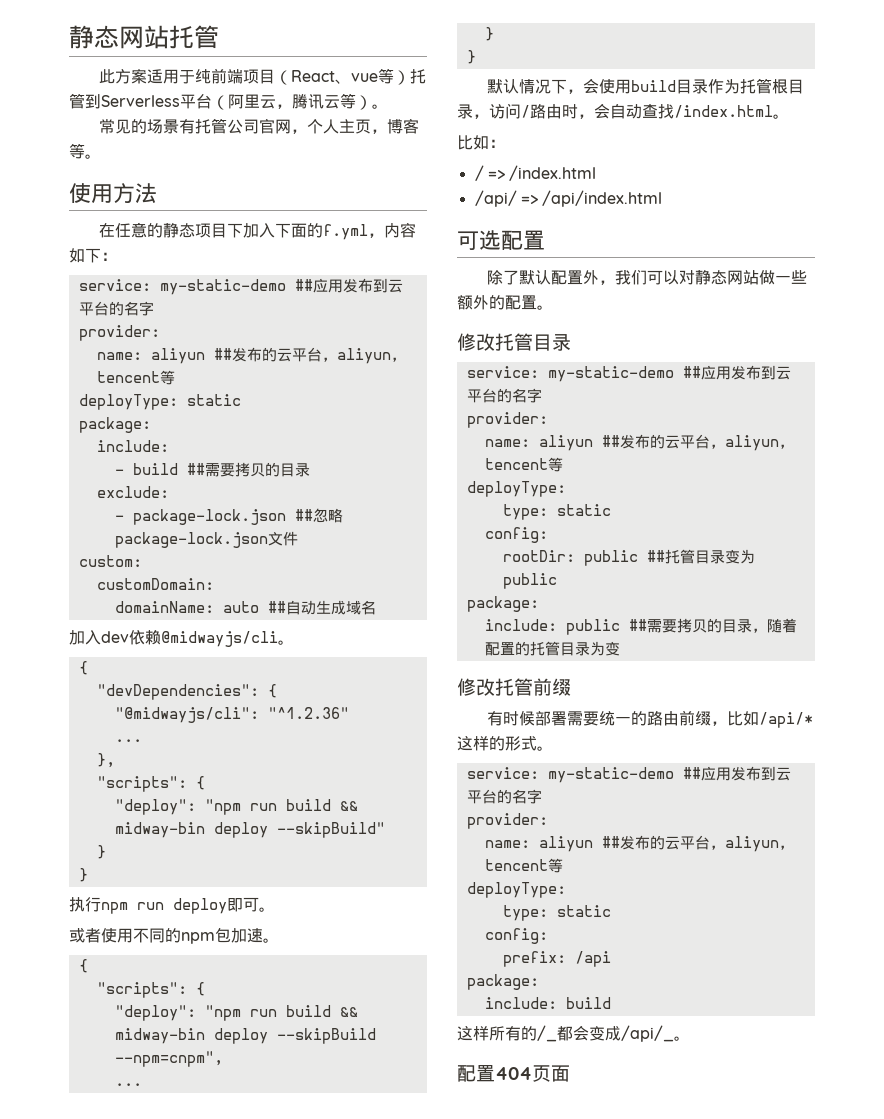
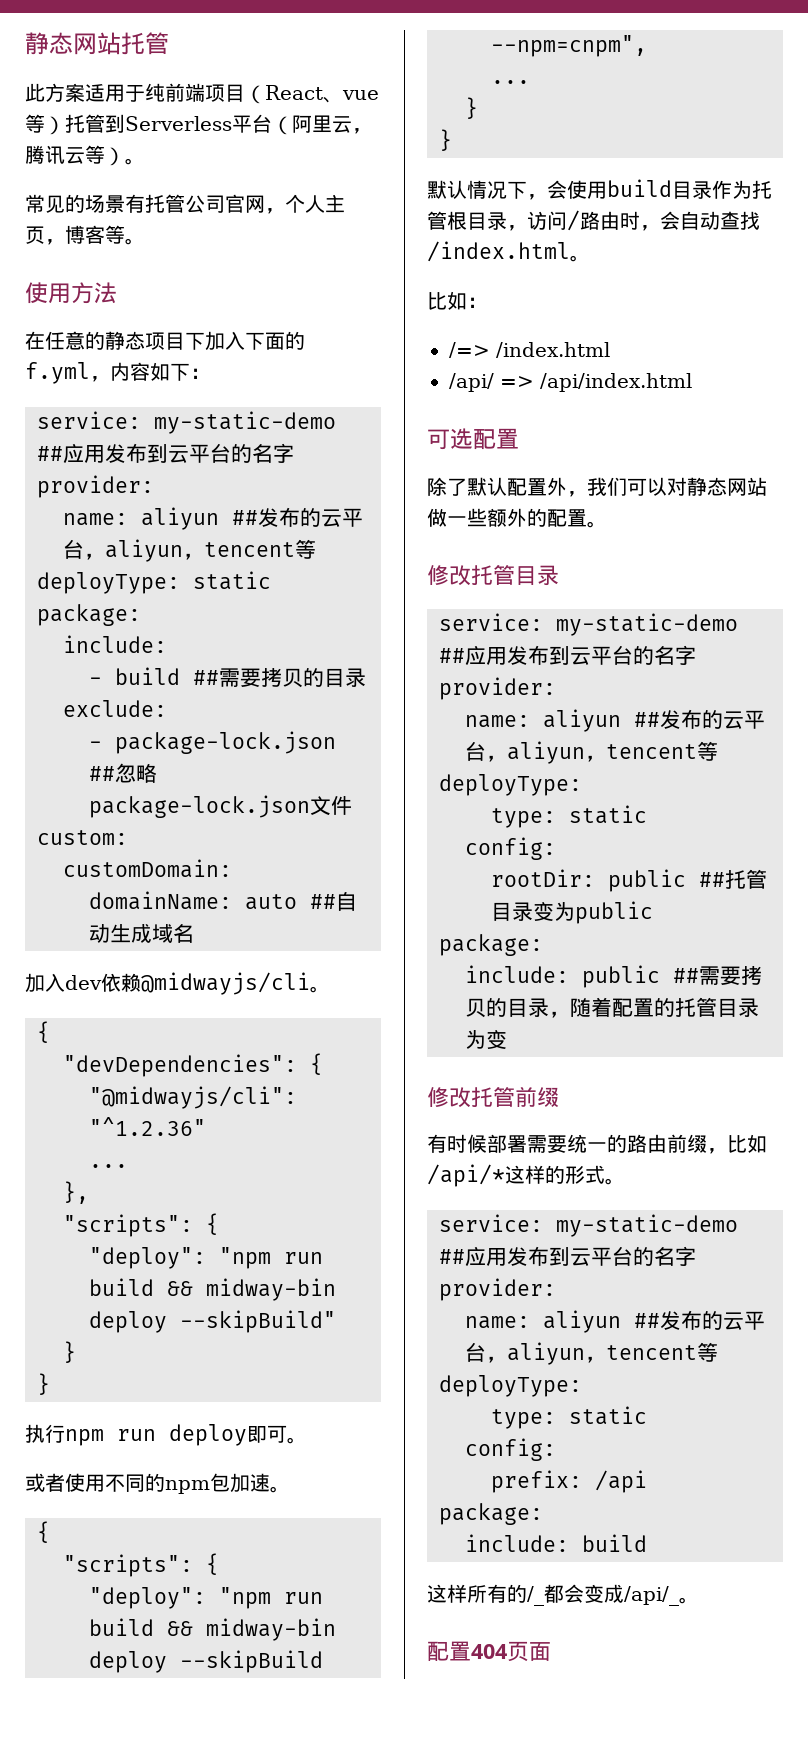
- / => /index.html
+ /=> /index.html

